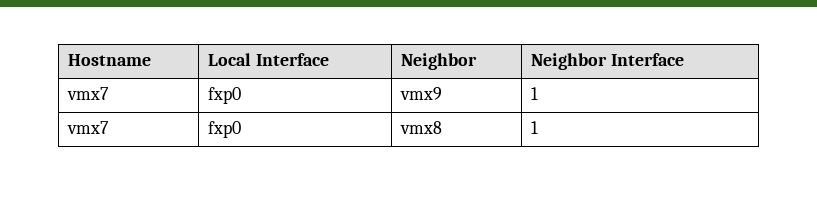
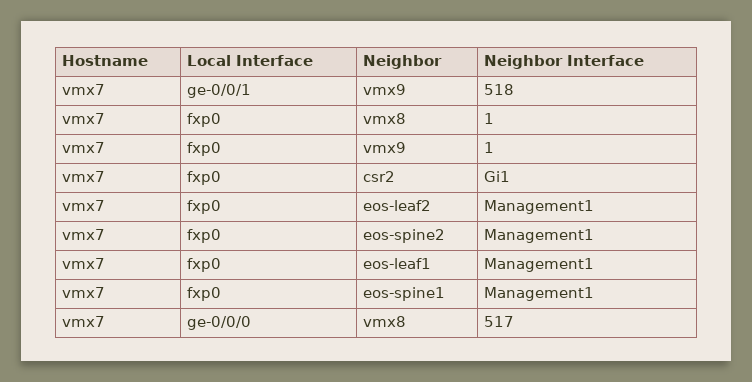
+ vmx7 | ge-0/0/1 | vmx9 | 518
+ vmx7 | fxp0 | vmx8 | 1
- vmx7 | fxp0 | vmx8 | 1
+ vmx7 | fxp0 | csr2 | Gi1
+ vmx7 | fxp0 | eos-leaf2 | Management1
+ vmx7 | fxp0 | eos-spine2 | Management1
+ vmx7 | fxp0 | eos-leaf1 | Management1
+ vmx7 | fxp0 | eos-spine1 | Management1
+ vmx7 | ge-0/0/0 | vmx8 | 517

